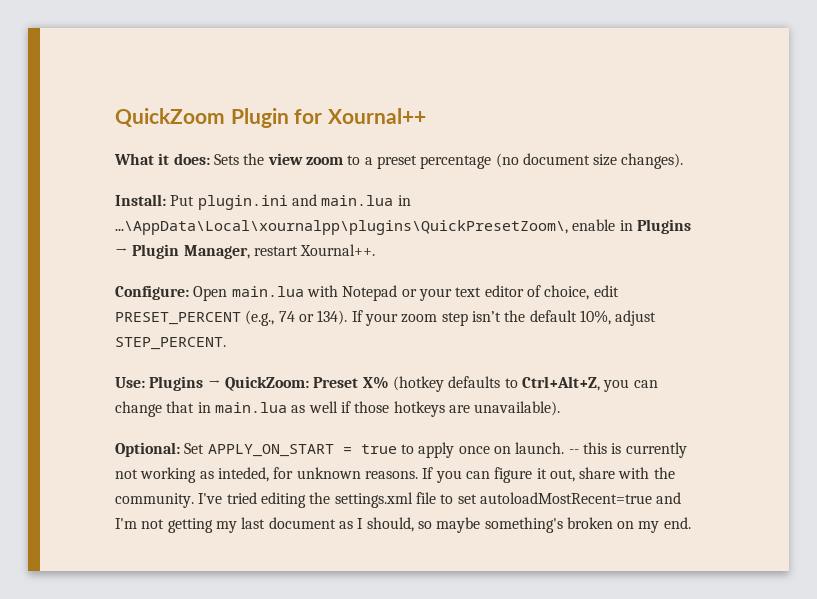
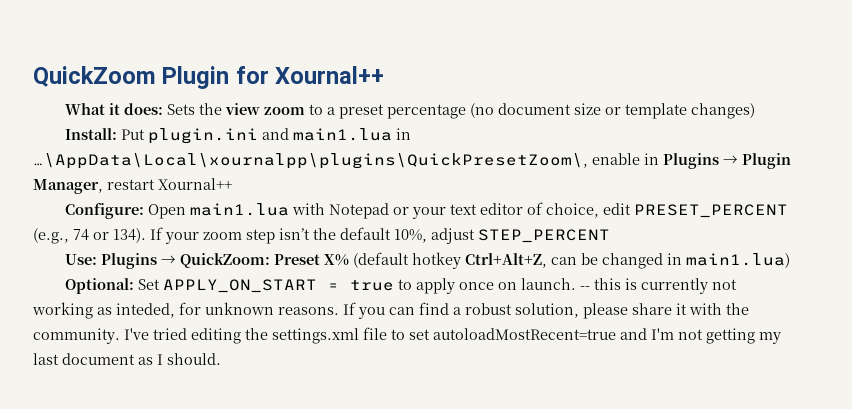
- What it does: Sets the view zoom to a preset percentage (no document size changes).
+ What it does: Sets the view zoom to a preset percentage (no document size or template changes)
- Install: Put plugin.ini and main.lua in …\AppData\Local\xournalpp\plugins\QuickPresetZoom\, enable in Plugins → Plugin Manager, restart Xournal++.
+ Install: Put plugin.ini and main1.lua in …\AppData\Local\xournalpp\plugins\QuickPresetZoom\, enable in Plugins → Plugin Manager, restart Xournal++
- Configure: Open main.lua with Notepad or your text editor of choice, edit PRESET_PERCENT (e.g., 74 or 134).
+ Configure: Open main1.lua with Notepad or your text editor of choice, edit PRESET_PERCENT (e.g., 74 or 134).
- If your zoom step isn’t the default 10%, adjust STEP_PERCENT.
+ If your zoom step isn’t the default 10%, adjust STEP_PERCENT
- Use: Plugins → QuickZoom: Preset X% (hotkey defaults to Ctrl+Alt+Z, you can change that in main.lua as well if those hotkeys are unavailable).
+ Use: Plugins → QuickZoom: Preset X% (default hotkey Ctrl+Alt+Z, can be changed in main1.lua)
- If you can figure it out, share with the community.
+ If you can find a robust solution, please share it with the community.
- I've tried editing the settings.xml file to set autoloadMostRecent=true and I'm not getting my last document as I should, so maybe something's broken on my end.
+ I've tried editing the settings.xml file to set autoloadMostRecent=true and I'm not getting my last document as I should.

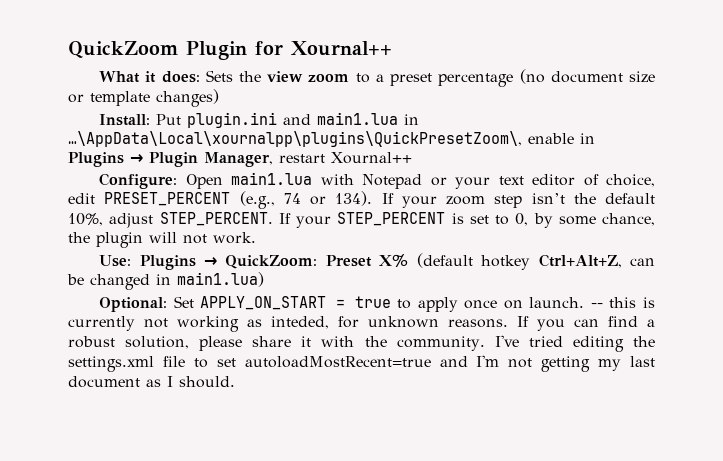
- If your zoom step isn’t the default 10%, adjust STEP_PERCENT
+ If your zoom step isn’t the default 10%, adjust STEP_PERCENT. If your STEP_PERCENT is set to 0, by some chance, the plugin will not work.

